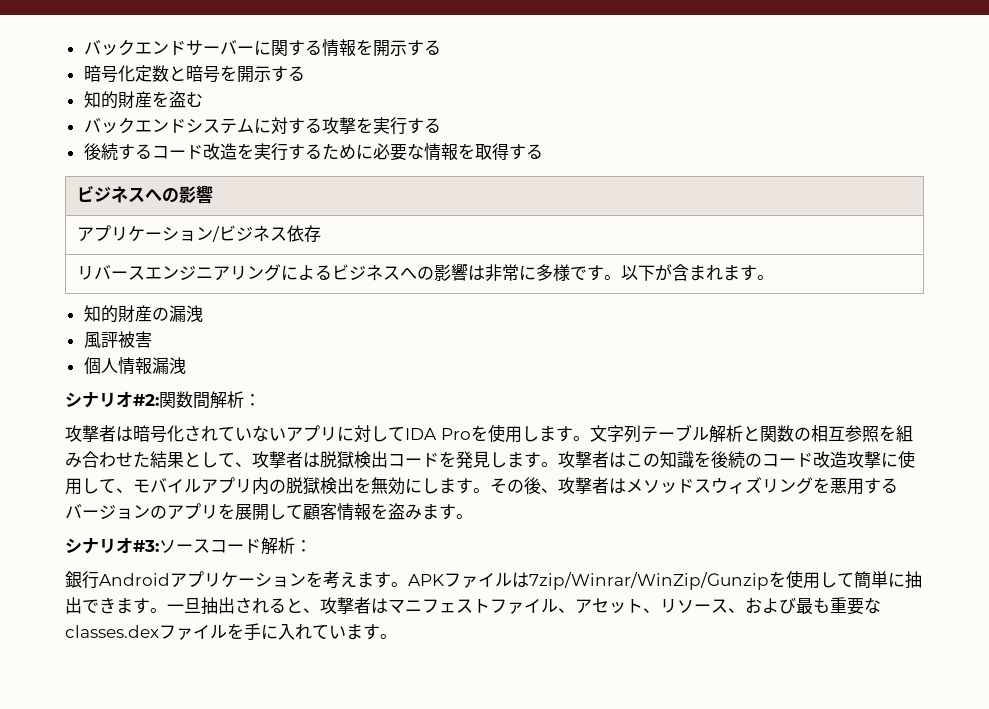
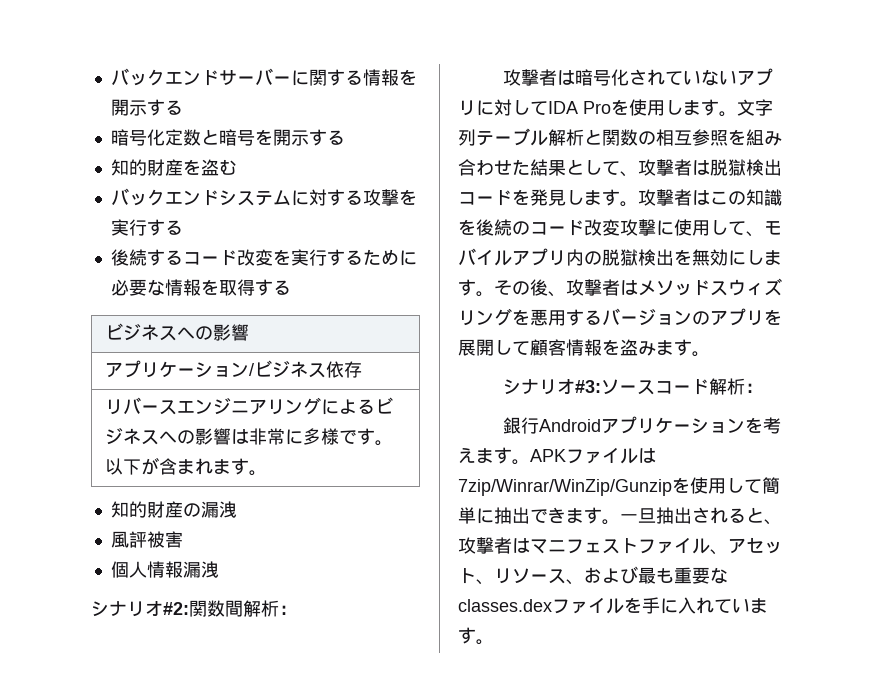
- 後続するコード改造を実行するために必要な情報を取得する
+ 後続するコード改変を実行するために必要な情報を取得する
- 攻撃者はこの知識を後続のコード改造攻撃に使用して、モバイルアプリ内の脱獄検出を無効にします。
+ 攻撃者はこの知識を後続のコード改変攻撃に使用して、モバイルアプリ内の脱獄検出を無効にします。

